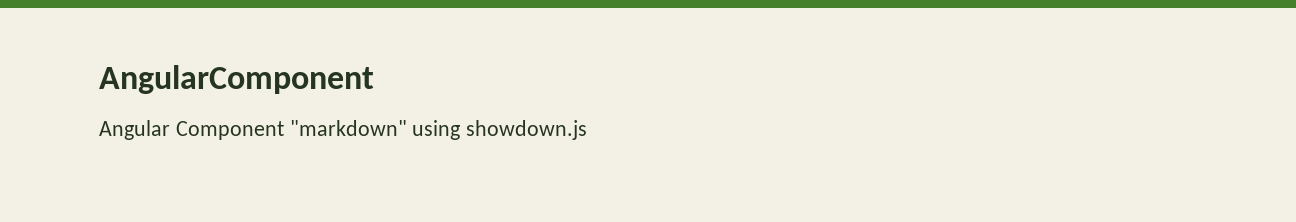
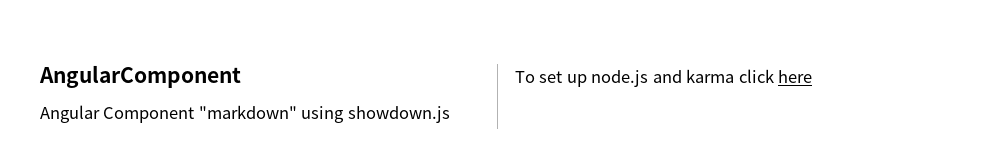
+ To set up node.js and karma click here

